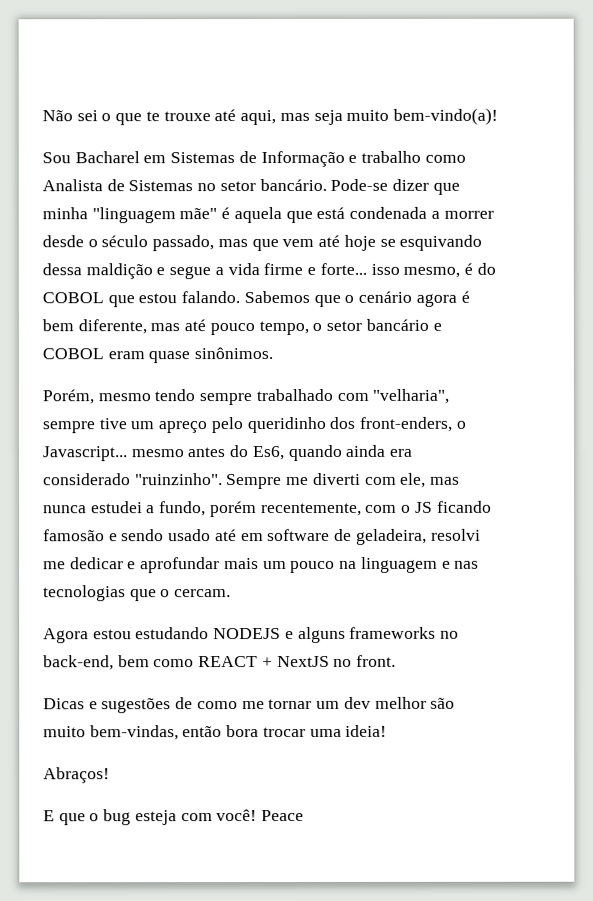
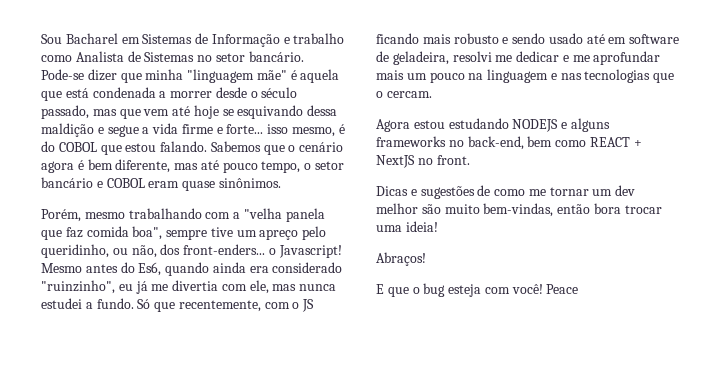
- Não sei o que te trouxe até aqui, mas seja muito bem-vindo(a)!
- Porém, mesmo tendo sempre trabalhado com "velharia", sempre tive um apreço pelo queridinho dos front-enders, o Javascript... mesmo antes do Es6, quando ainda era considerado "ruinzinho". Sempre me diverti com ele, mas nunca estudei a fundo, porém recentemente, com o JS ficando famosão e sendo usado até em software de geladeira, resolvi me dedicar e aprofundar mais um pouco na linguagem e nas tecnologias que o cercam.
+ Porém, mesmo trabalhando com a "velha panela que faz comida boa", sempre tive um apreço pelo queridinho, ou não, dos front-enders... o Javascript! Mesmo antes do Es6, quando ainda era considerado "ruinzinho", eu já me divertia com ele, mas nunca estudei a fundo. Só que recentemente, com o JS ficando mais robusto e sendo usado até em software de geladeira, resolvi me dedicar e me aprofundar mais um pouco na linguagem e nas tecnologias que o cercam.

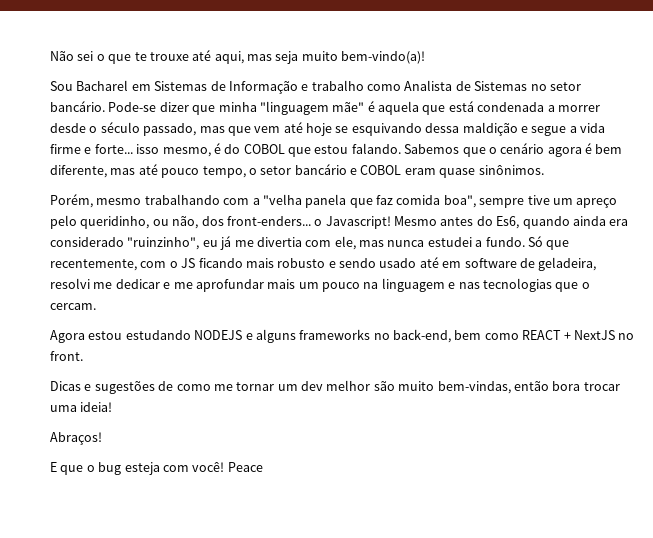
+ Não sei o que te trouxe até aqui, mas seja muito bem-vindo(a)!

